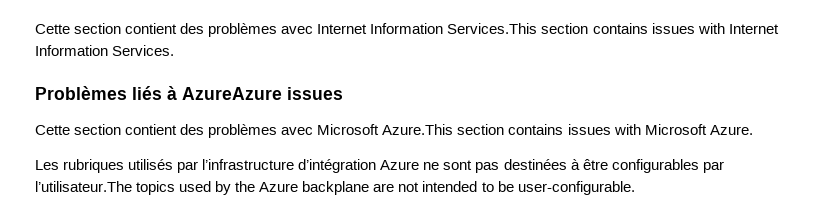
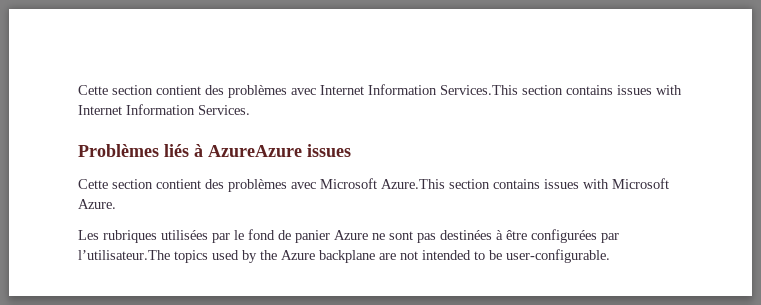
- Les rubriques utilisés par l’infrastructure d’intégration Azure ne sont pas destinées à être configurables par l’utilisateur.The topics used by the Azure backplane are not intended to be user-configurable.
+ Les rubriques utilisées par le fond de panier Azure ne sont pas destinées à être configurées par l’utilisateur.The topics used by the Azure backplane are not intended to be user-configurable.

